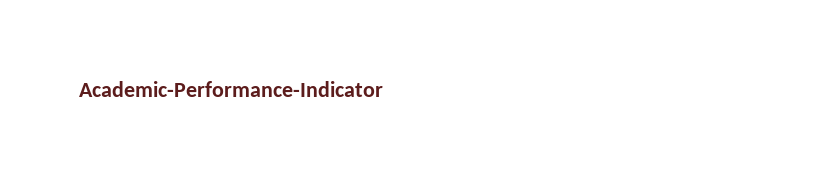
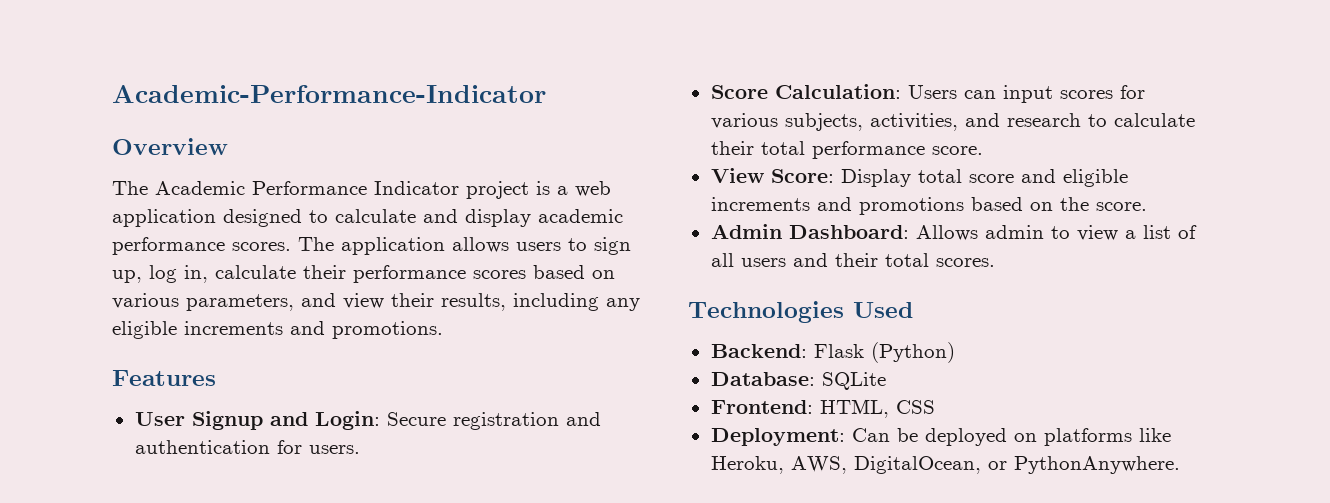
+ Overview
+ The Academic Performance Indicator project is a web application designed to calculate and display academic performance scores. The application allows users to sign up, log in, calculate their performance scores based on various parameters, and view their results, including any eligible increments and promotions.
+ Features
+ User Signup and Login: Secure registration and authentication for users.
+ Score Calculation: Users can input scores for various subjects, activities, and research to calculate their total performance score.
+ View Score: Display total score and eligible increments and promotions based on the score.
+ Admin Dashboard: Allows admin to view a list of all users and their total scores.
+ Technologies Used
+ Backend: Flask (Python)
+ Database: SQLite
+ Frontend: HTML, CSS
+ Deployment: Can be deployed on platforms like Heroku, AWS, DigitalOcean, or PythonAnywhere.

